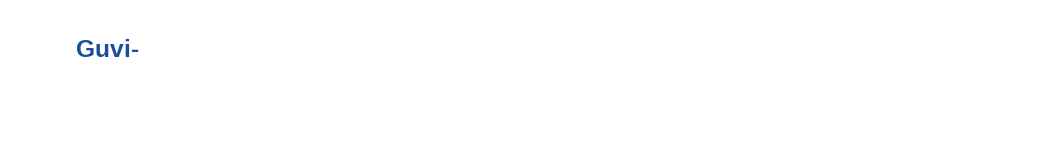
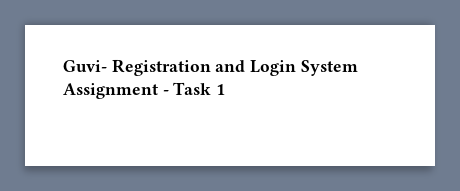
- Guvi-
+ Guvi- Registration and Login System Assignment - Task 1

